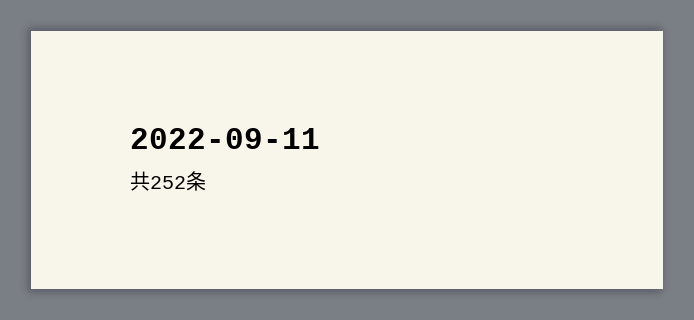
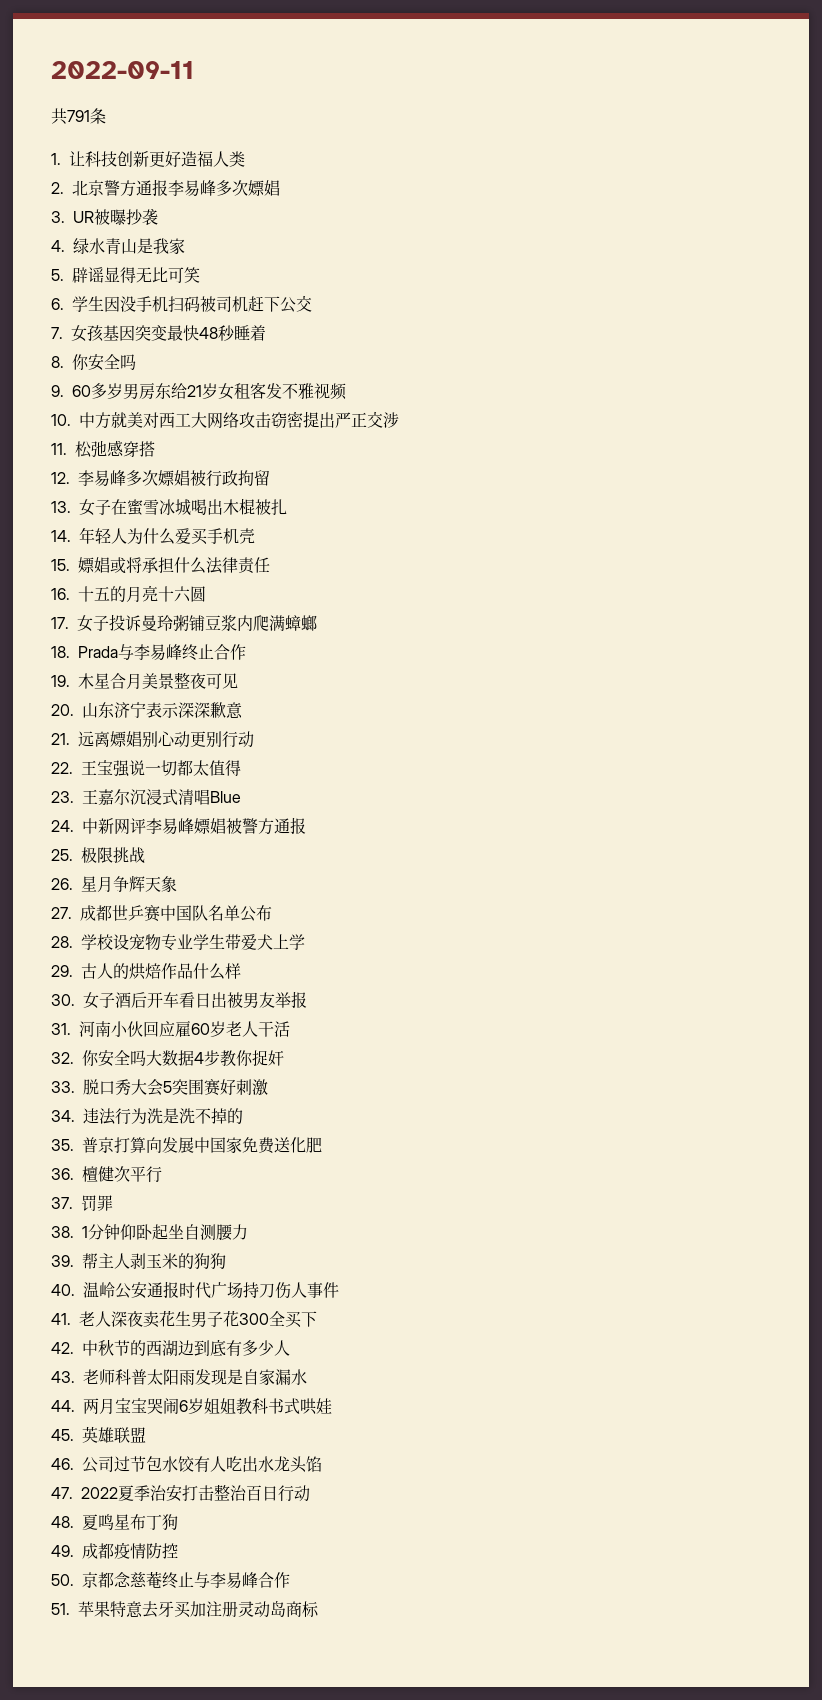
- 共252条
+ 共791条
+ 1.让科技创新更好造福人类
+ 2.北京警方通报李易峰多次嫖娼
+ 3. UR被曝抄袭
+ 4.绿水青山是我家
+ 5.辟谣显得无比可笑
+ 6.学生因没手机扫码被司机赶下公交
+ 7.女孩基因突变最快48秒睡着
+ 8.你安全吗
+ 9. 60多岁男房东给21岁女租客发不雅视频
+ 10.中方就美对西工大网络攻击窃密提出严正交涉
+ 11.松弛感穿搭
+ 12.李易峰多次嫖娼被行政拘留
+ 13.女子在蜜雪冰城喝出木棍被扎
+ 14.年轻人为什么爱买手机壳
+ 15.嫖娼或将承担什么法律责任
+ 16.十五的月亮十六圆
+ 17.女子投诉曼玲粥铺豆浆内爬满蟑螂
+ 18. Prada与李易峰终止合作
+ 19.木星合月美景整夜可见
+ 20.山东济宁表示深深歉意
+ 21.远离嫖娼别心动更别行动
+ 22.王宝强说一切都太值得
+ 23.王嘉尔沉浸式清唱Blue
+ 24.中新网评李易峰嫖娼被警方通报
+ 25.极限挑战
+ 26.星月争辉天象
+ 27.成都世乒赛中国队名单公布
+ 28.学校设宠物专业学生带爱犬上学
+ 29.古人的烘焙作品什么样
+ 30.女子酒后开车看日出被男友举报
+ 31.河南小伙回应雇60岁老人干活
+ 32.你安全吗大数据4步教你捉奸
+ 33.脱口秀大会5突围赛好刺激
+ 34.违法行为洗是洗不掉的
+ 35.普京打算向发展中国家免费送化肥
+ 36.檀健次平行
+ 37.罚罪
+ 38. 1分钟仰卧起坐自测腰力
+ 39.帮主人剥玉米的狗狗
+ 40.温岭公安通报时代广场持刀伤人事件
+ 41.老人深夜卖花生男子花300全买下
+ 42.中秋节的西湖边到底有多少人
+ 43.老师科普太阳雨发现是自家漏水
+ 44.两月宝宝哭闹6岁姐姐教科书式哄娃
+ 45.英雄联盟
+ 46.公司过节包水饺有人吃出水龙头馅
+ 47. 2022夏季治安打击整治百日行动
+ 48.夏鸣星布丁狗
+ 49.成都疫情防控
+ 50.京都念慈菴终止与李易峰合作
+ 51.苹果特意去牙买加注册灵动岛商标

